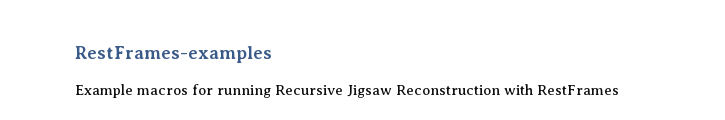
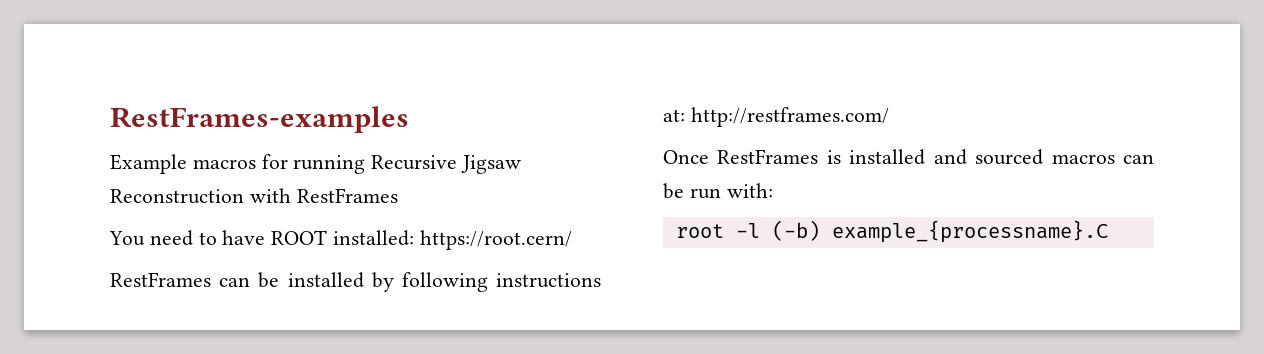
+ You need to have ROOT installed: https://root.cern/
+ RestFrames can be installed by following instructions at: http://restframes.com/
+ Once RestFrames is installed and sourced macros can be run with:
+ root -l (-b) example_{processname}.C

